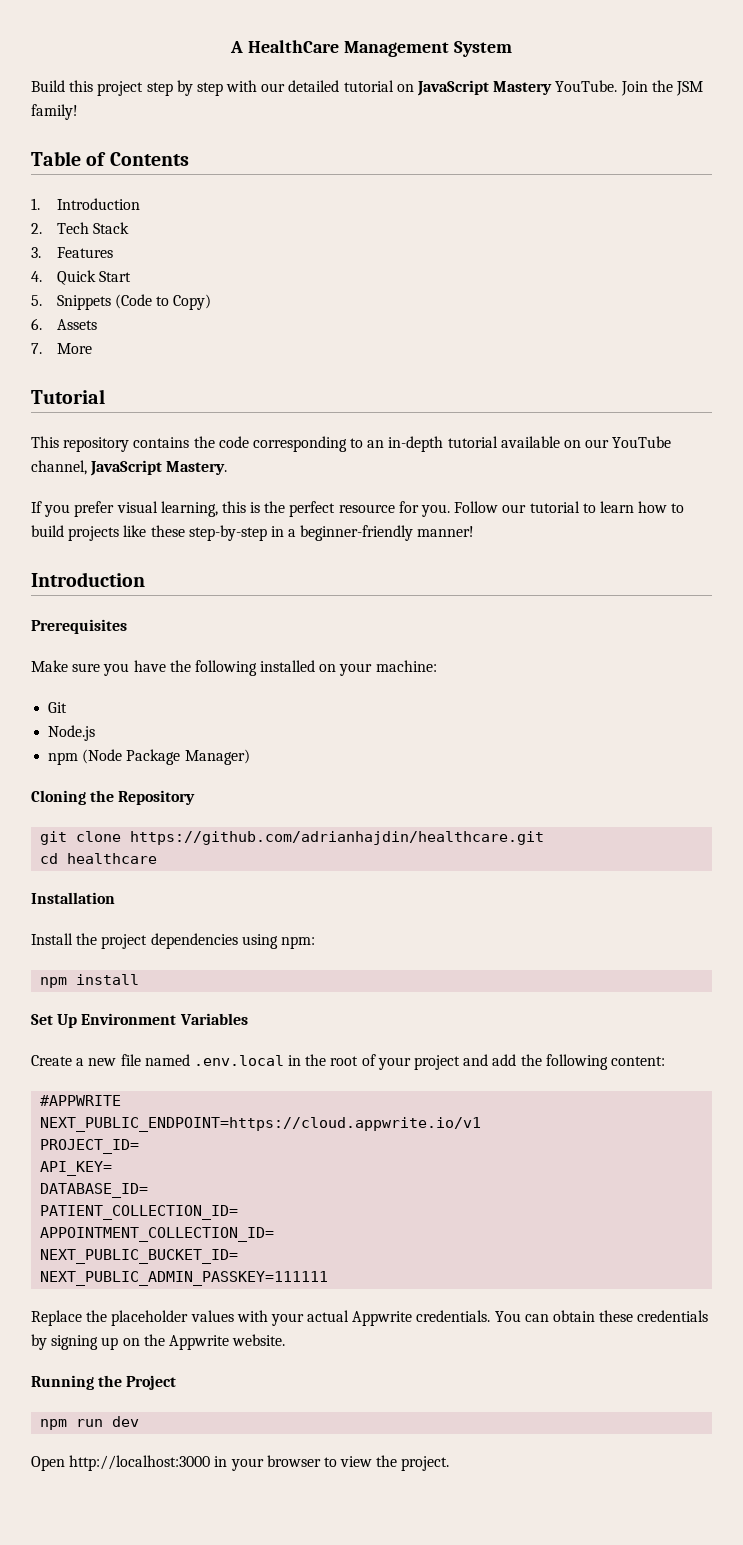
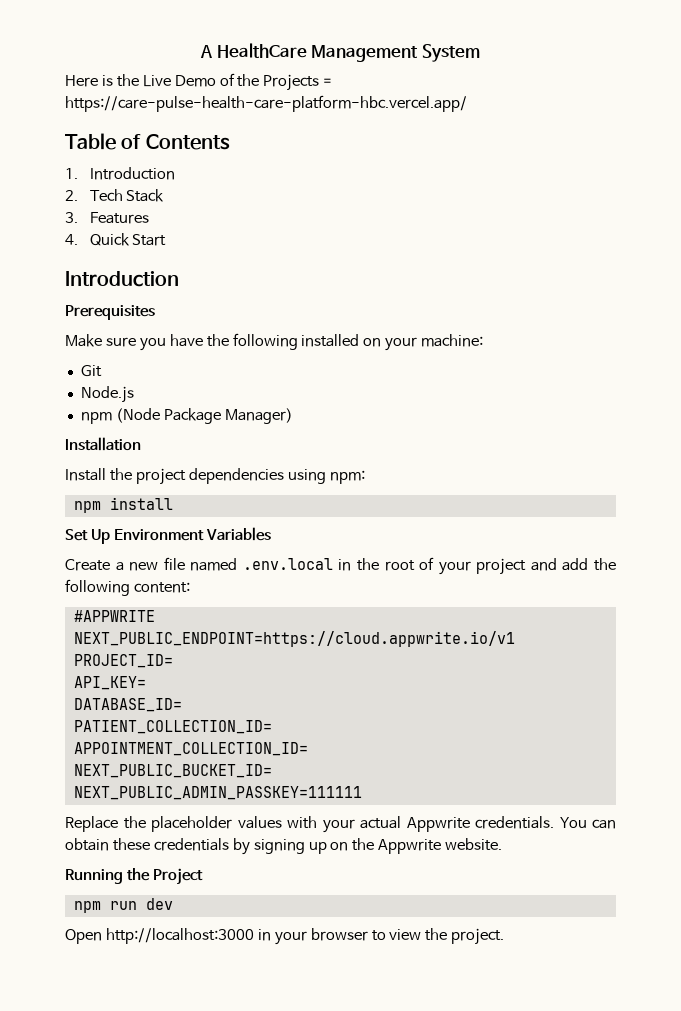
- Build this project step by step with our detailed tutorial on JavaScript Mastery YouTube. Join the JSM family!
+ Here is the Live Demo of the Projects = https://care-pulse-health-care-platform-hbc.vercel.app/
- 5. Snippets (Code to Copy)
- 6. Assets
- 7. More
- Tutorial
- This repository contains the code corresponding to an in-depth tutorial available on our YouTube channel, JavaScript Mastery.
- If you prefer visual learning, this is the perfect resource for you. Follow our tutorial to learn how to build projects like these step-by-step in a beginner-friendly manner!
- Cloning the Repository
- git clone https://github.com/adrianhajdin/healthcare.git
- cd healthcare

